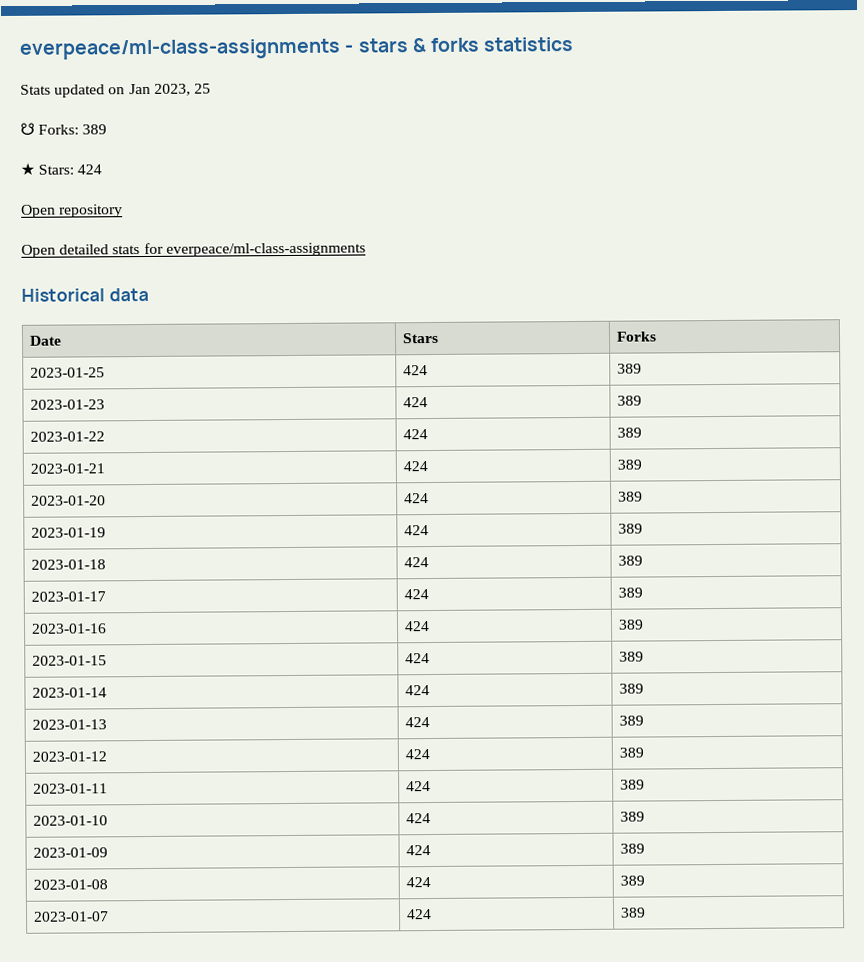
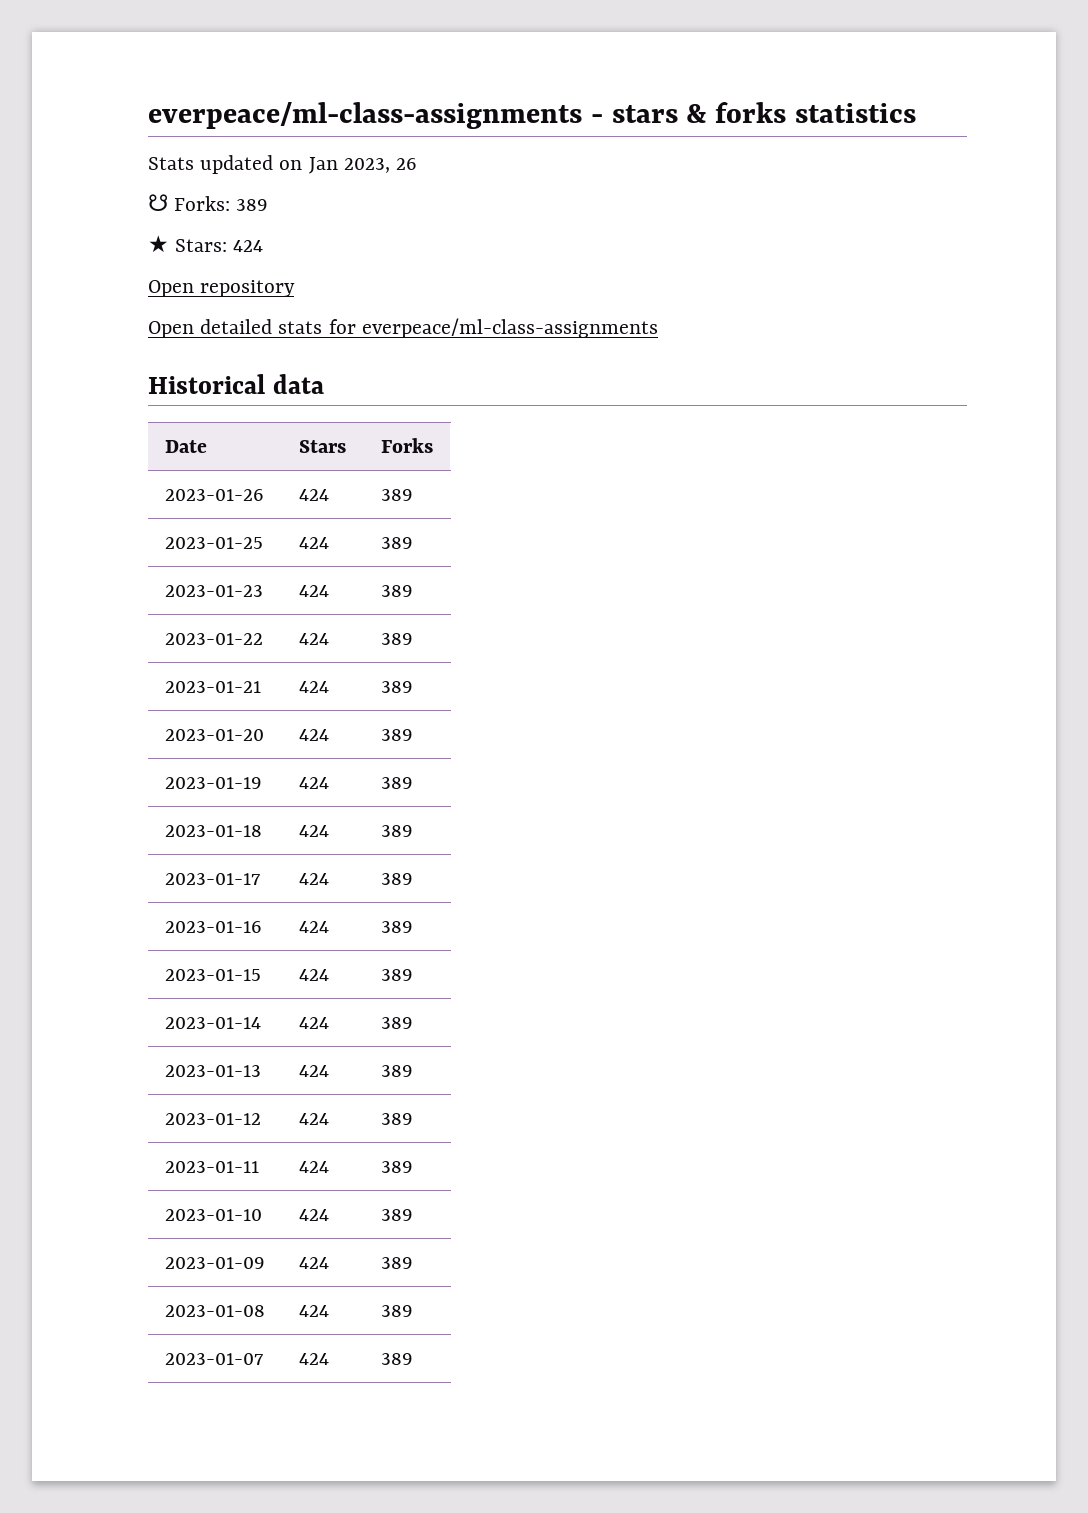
- Stats updated on Jan 2023, 25
+ Stats updated on Jan 2023, 26
+ 2023-01-26 | 424 | 389

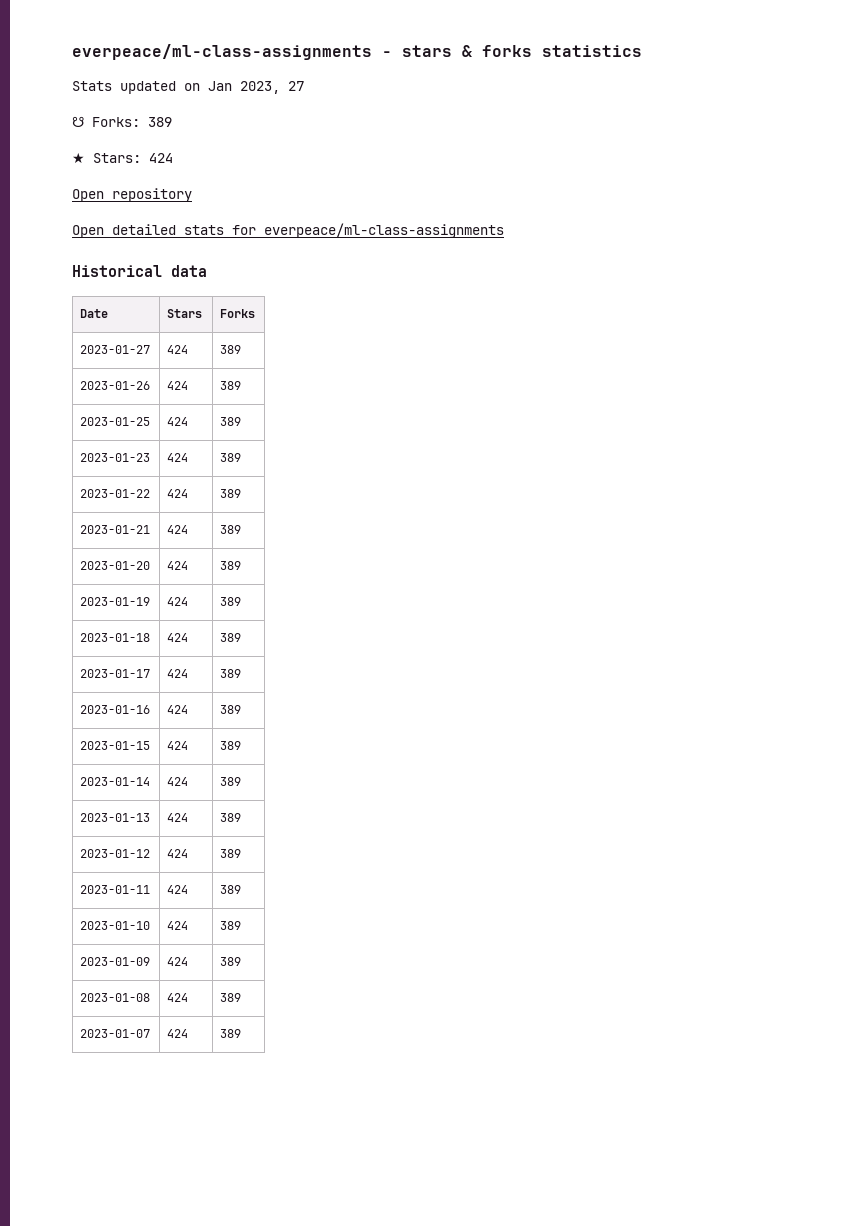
- Stats updated on Jan 2023, 26
+ Stats updated on Jan 2023, 27
+ 2023-01-27 | 424 | 389

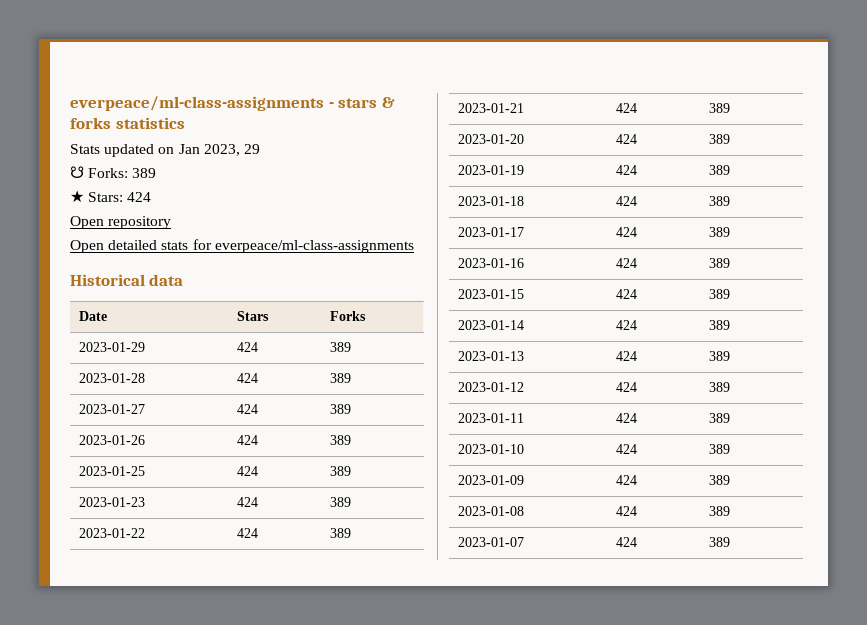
- Stats updated on Jan 2023, 27
+ Stats updated on Jan 2023, 29
+ 2023-01-29 | 424 | 389
+ 2023-01-28 | 424 | 389

